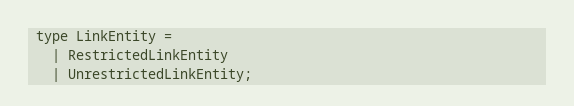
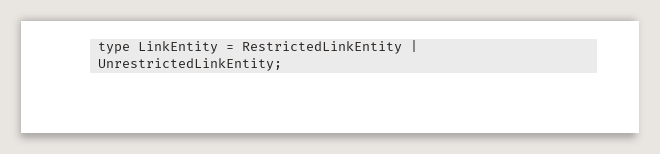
- type LinkEntity =
- | RestrictedLinkEntity
- | UnrestrictedLinkEntity;
+ type LinkEntity = RestrictedLinkEntity | UnrestrictedLinkEntity;

